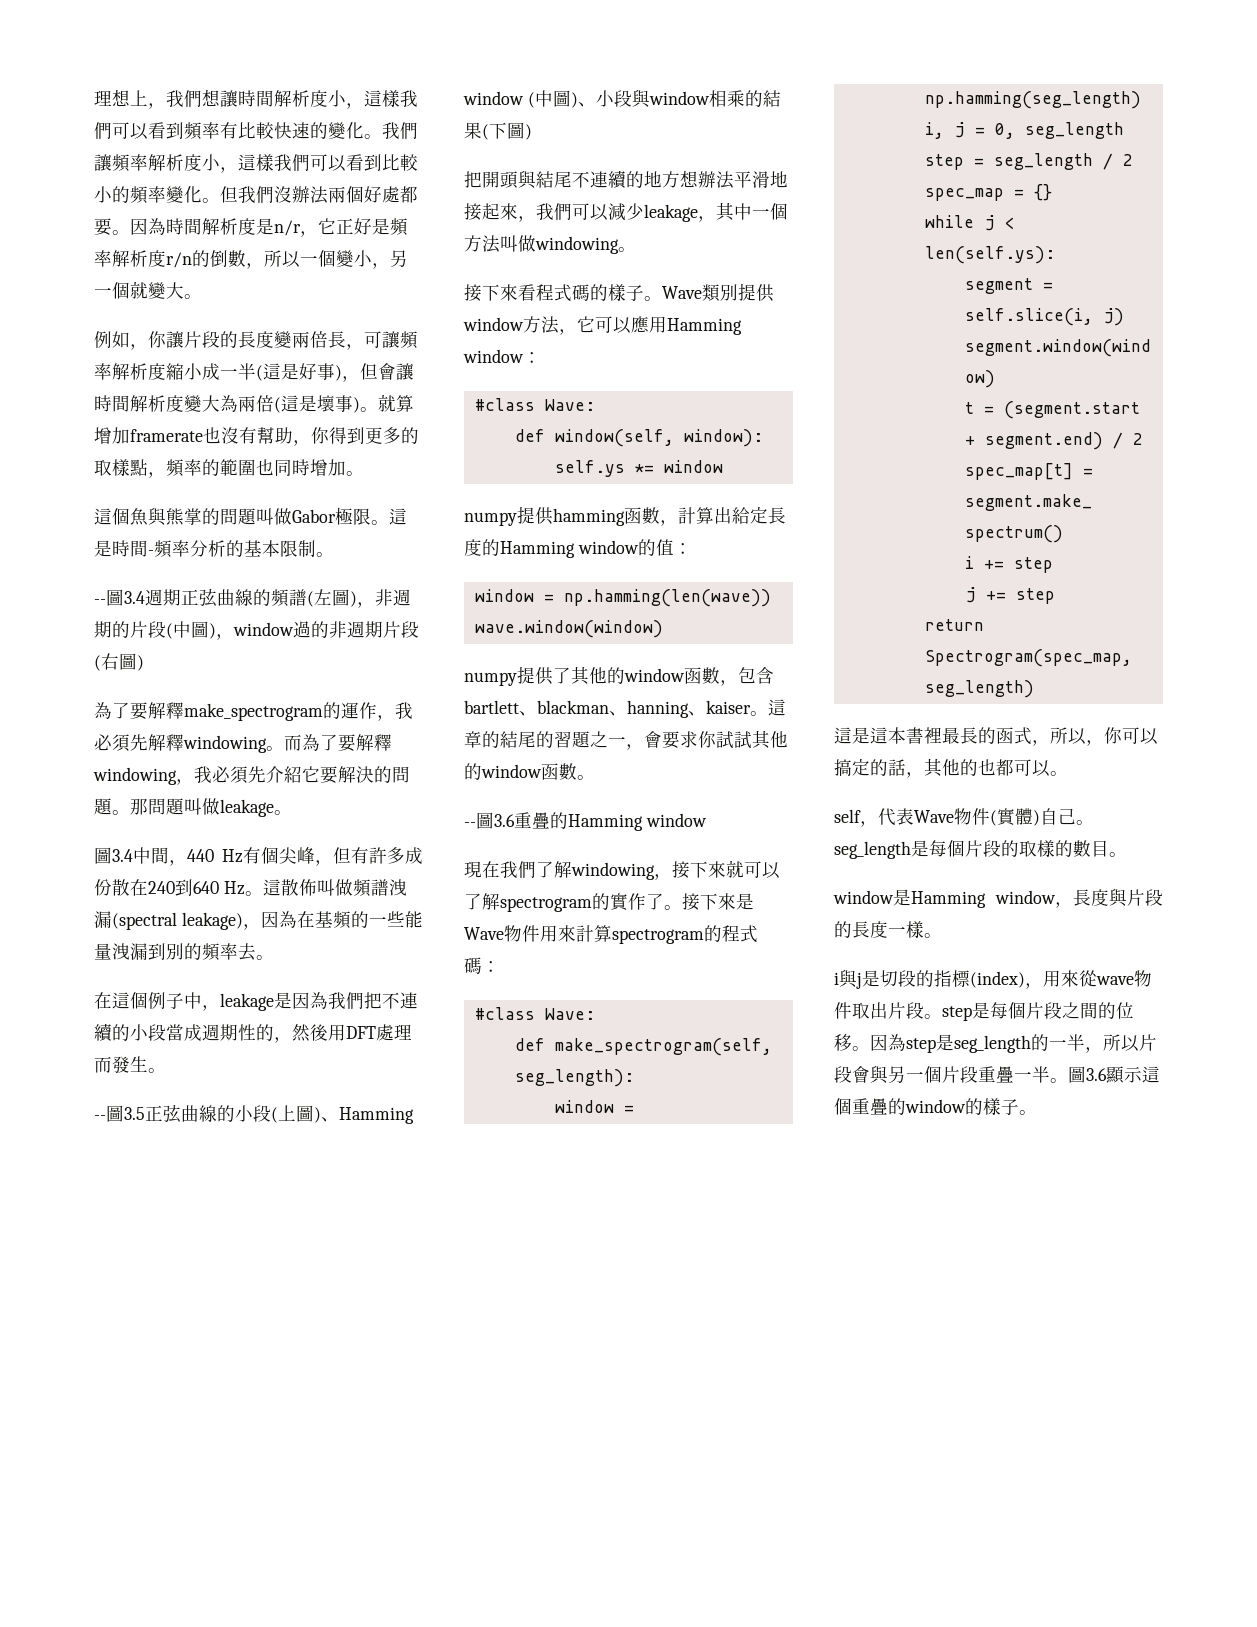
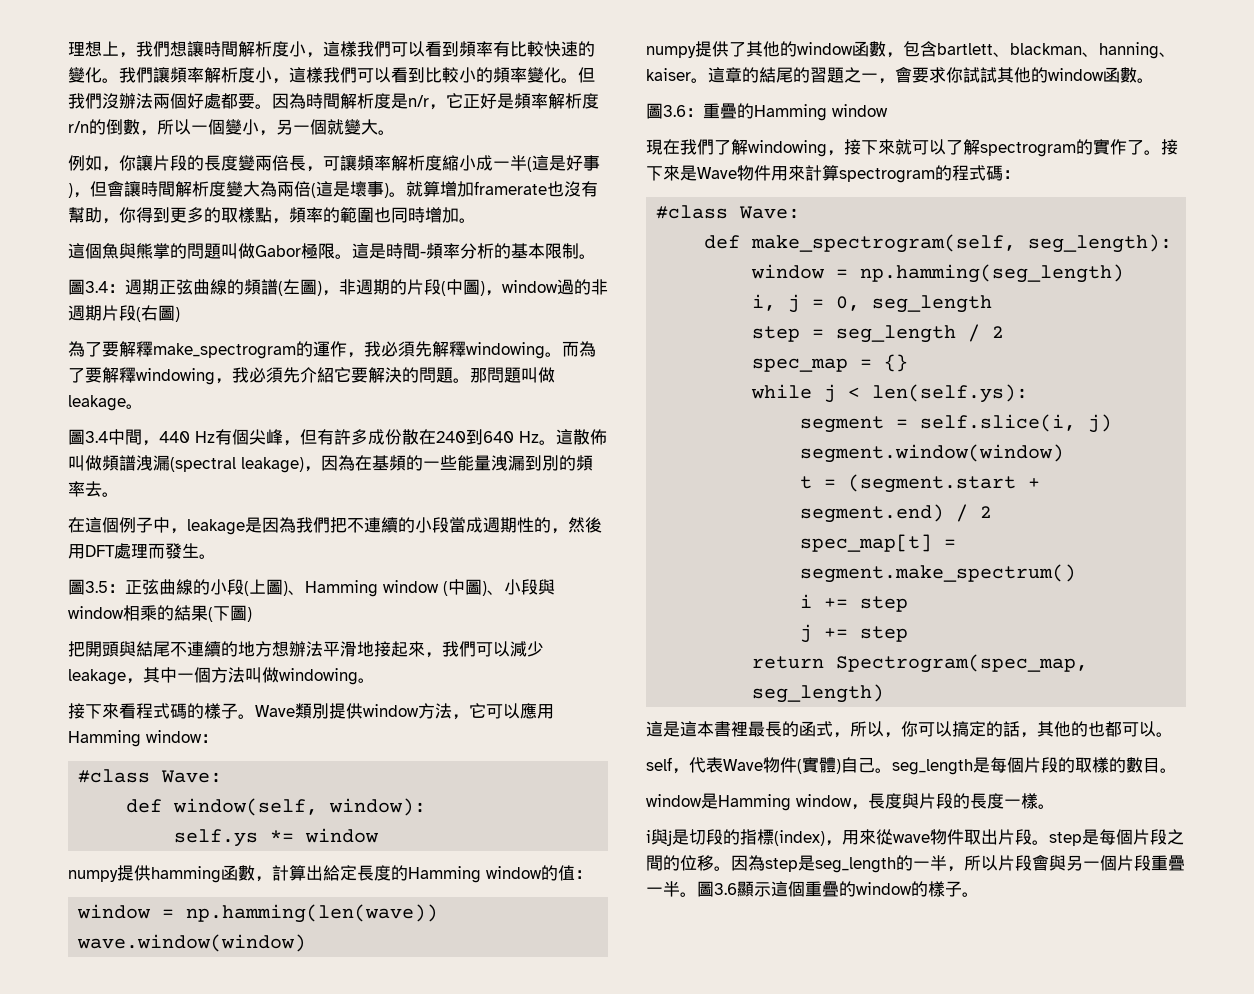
- --圖3.4週期正弦曲線的頻譜(左圖)，非週期的片段(中圖)，window過的非週期片段(右圖)
+ 圖3.4：週期正弦曲線的頻譜(左圖)，非週期的片段(中圖)，window過的非週期片段(右圖)
- --圖3.5正弦曲線的小段(上圖)、Hamming window (中圖)、小段與window相乘的結果(下圖)
+ 圖3.5：正弦曲線的小段(上圖)、Hamming window (中圖)、小段與window相乘的結果(下圖)
- --圖3.6重疊的Hamming window
+ 圖3.6：重疊的Hamming window

